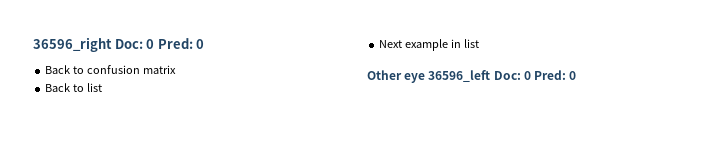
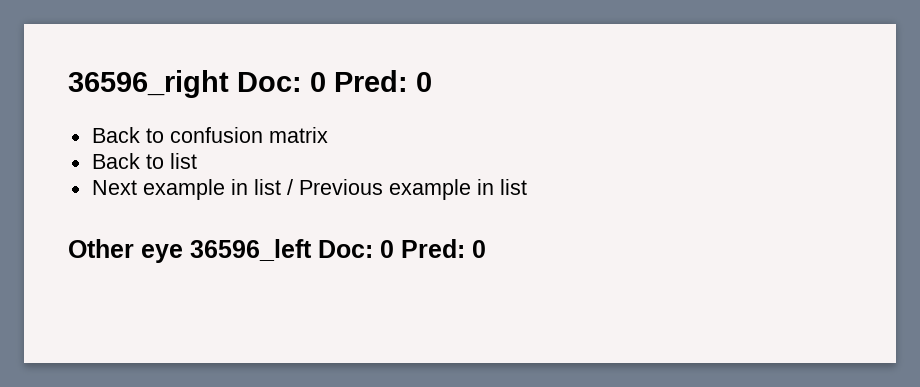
- Next example in list
+ Next example in list / Previous example in list

